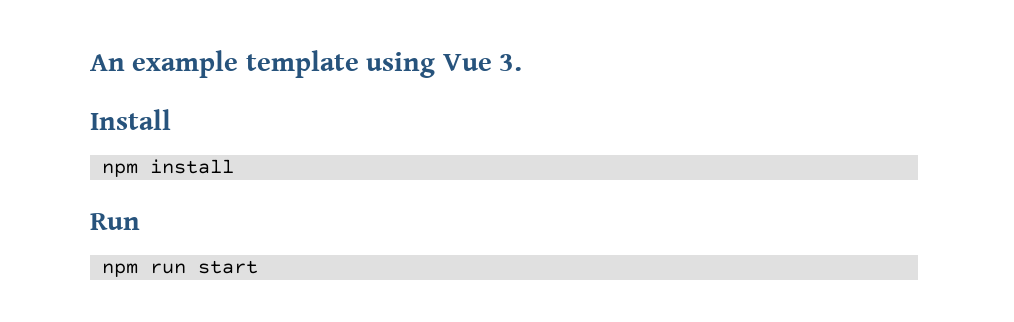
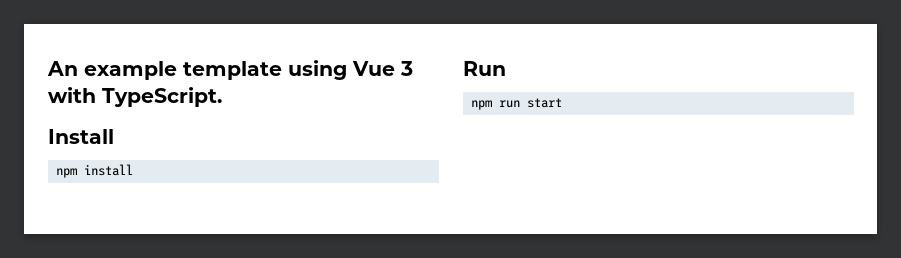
- An example template using Vue 3.
+ An example template using Vue 3 with TypeScript.

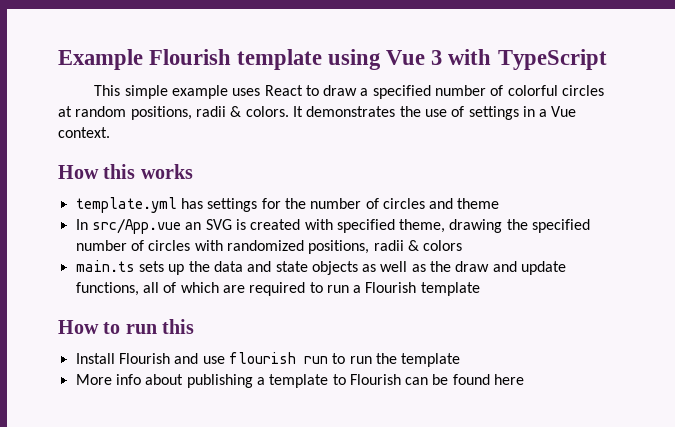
- An example template using Vue 3 with TypeScript.
- Install
- npm install
- Run
- npm run start
+ Example Flourish template using Vue 3 with TypeScript
+ This simple example uses React to draw a specified number of colorful circles at random positions, radii & colors. It demonstrates the use of settings in a Vue context.
+ How this works
+ template.yml has settings for the number of circles and theme
+ In src/App.vue an SVG is created with specified theme, drawing the specified number of circles with randomized positions, radii & colors
+ main.ts sets up the data and state objects as well as the draw and update functions, all of which are required to run a Flourish template
+ How to run this
+ Install Flourish and use flourish run to run the template
+ More info about publishing a template to Flourish can be found here

